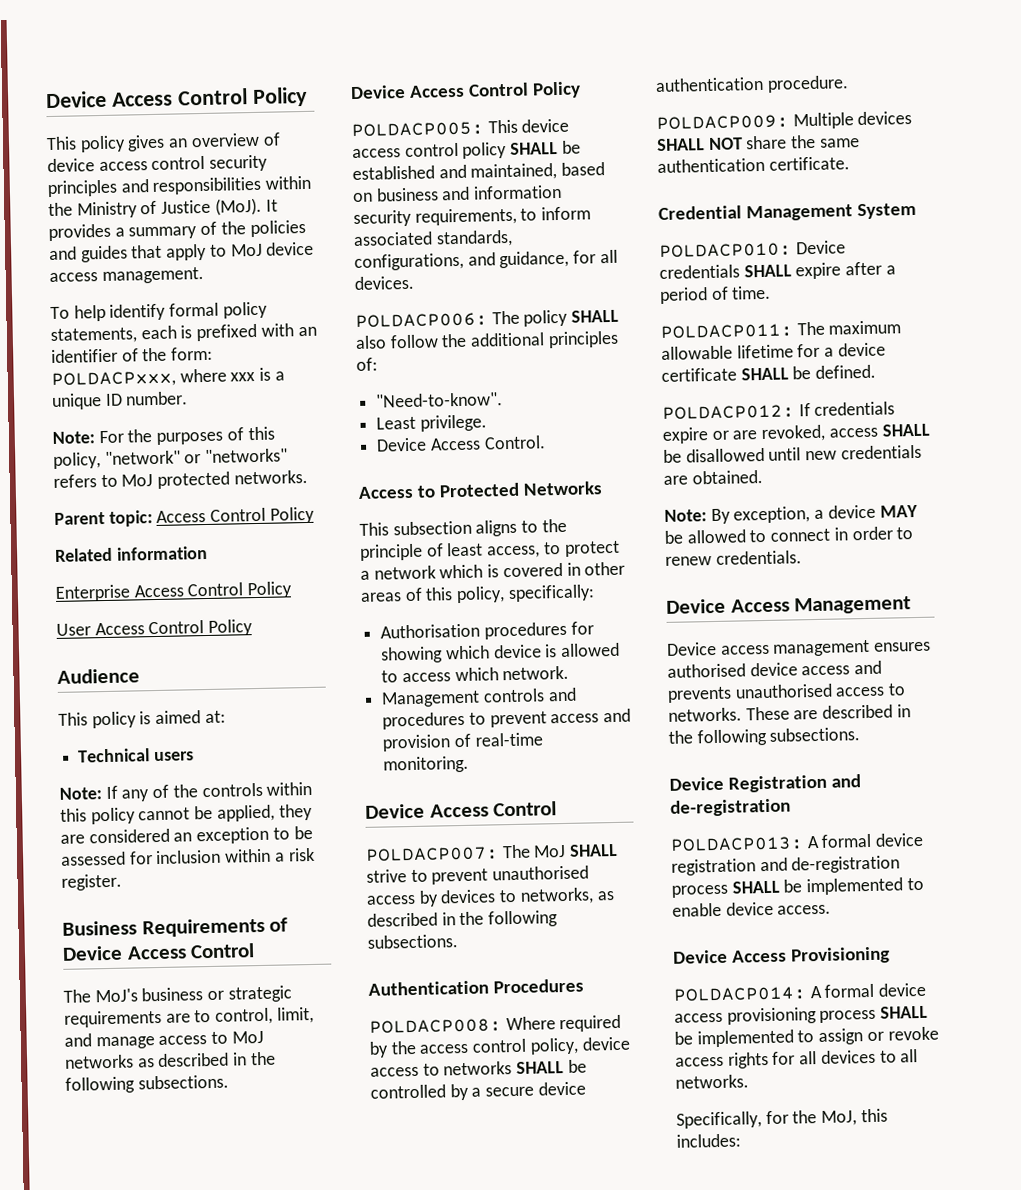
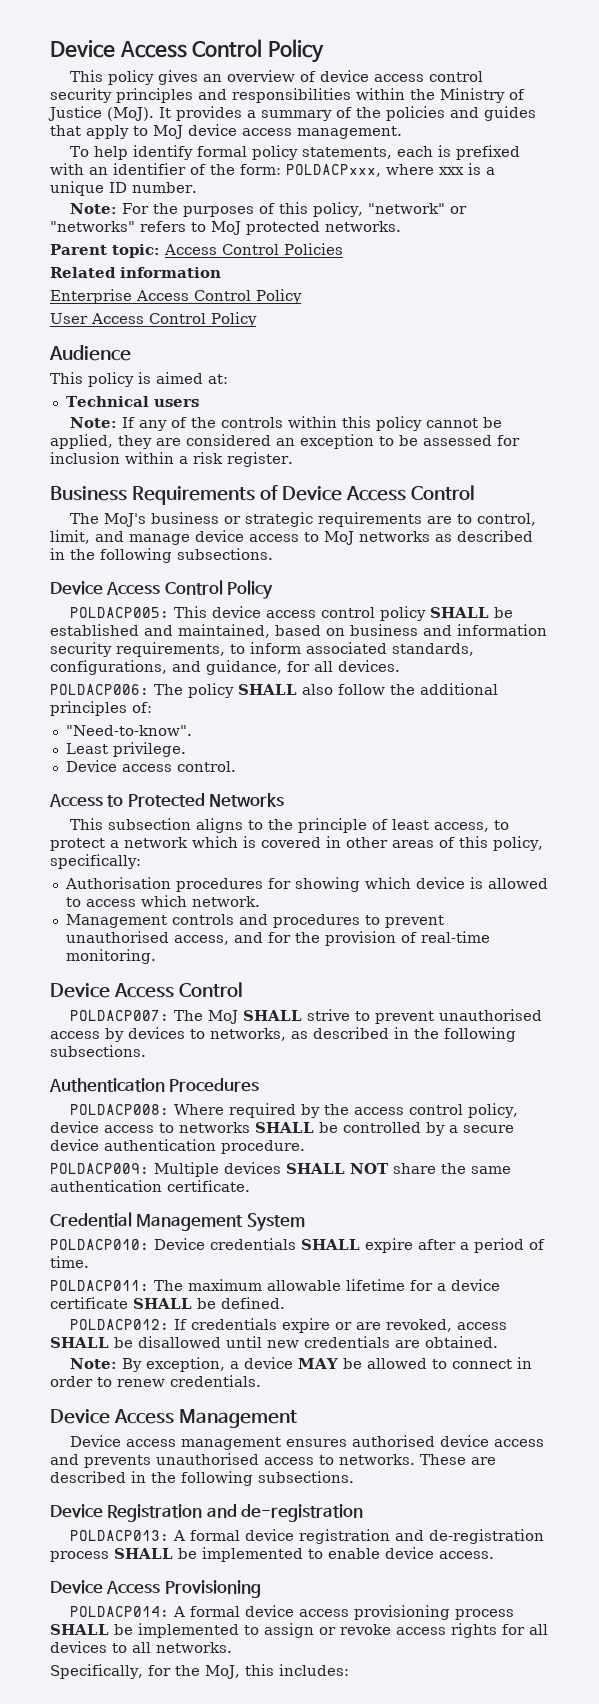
- Parent topic: Access Control Policy
+ Parent topic: Access Control Policies
- The MoJ's business or strategic requirements are to control, limit, and manage access to MoJ networks as described in the following subsections.
+ The MoJ's business or strategic requirements are to control, limit, and manage device access to MoJ networks as described in the following subsections.
- Device Access Control.
+ Device access control.
- Management controls and procedures to prevent access and provision of real-time monitoring.
+ Management controls and procedures to prevent unauthorised access, and for the provision of real-time monitoring.

